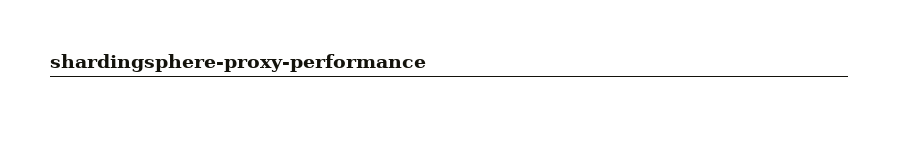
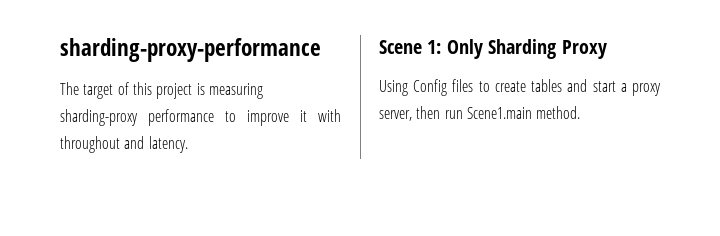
- shardingsphere-proxy-performance
+ sharding-proxy-performance
+ The target of this project is measuring sharding-proxy performance to improve it with throughout and latency.
+ Scene 1: Only Sharding Proxy
+ Using Config files to create tables and start a proxy server, then run Scene1.main method.

